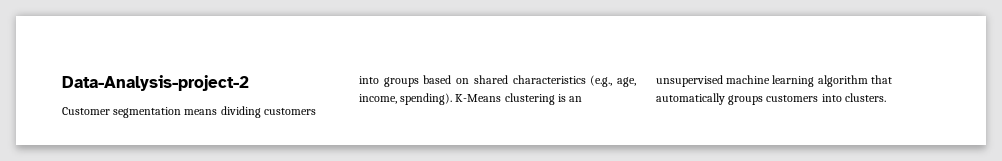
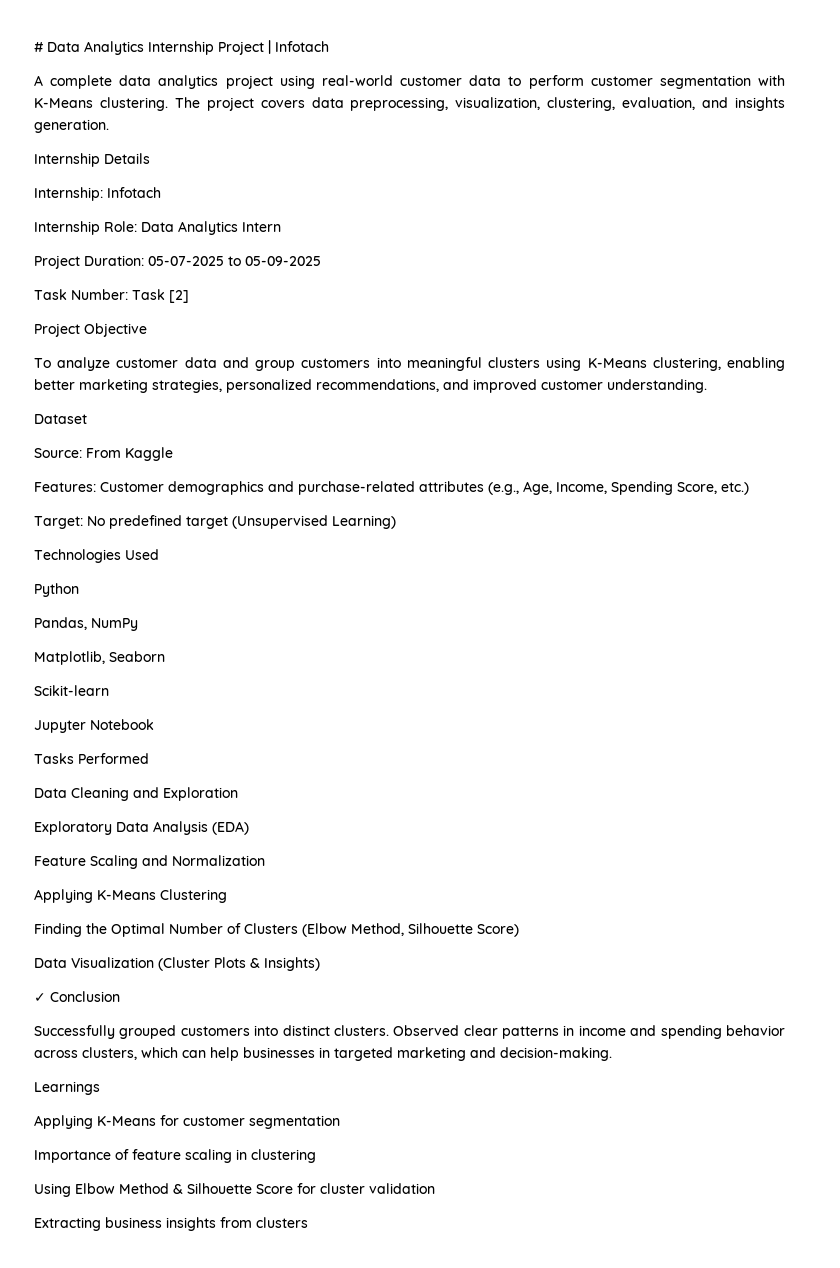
- Data-Analysis-project-2
- Customer segmentation means dividing customers into groups based on shared characteristics (e.g., age, income, spending). K-Means clustering is an unsupervised machine learning algorithm that automatically groups customers into clusters.
+ # Data Analytics Internship Project | Infotach
+ A complete data analytics project using real-world customer data to perform customer segmentation with K-Means clustering. The project covers data preprocessing, visualization, clustering, evaluation, and insights generation.
+ Internship Details
+ Internship: Infotach
+ Internship Role: Data Analytics Intern
+ Project Duration: 05-07-2025 to 05-09-2025
+ Task Number: Task [2]
+ Project Objective
+ To analyze customer data and group customers into meaningful clusters using K-Means clustering, enabling better marketing strategies, personalized recommendations, and improved customer understanding.
+ Dataset
+ Source: From Kaggle
+ Features: Customer demographics and purchase-related attributes (e.g., Age, Income, Spending Score, etc.)
+ Target: No predefined target (Unsupervised Learning)
+ Technologies Used
+ Python
+ Pandas, NumPy
+ Matplotlib, Seaborn
+ Scikit-learn
+ Jupyter Notebook
+ Tasks Performed
+ Data Cleaning and Exploration
+ Exploratory Data Analysis (EDA)
+ Feature Scaling and Normalization
+ Applying K-Means Clustering
+ Finding the Optimal Number of Clusters (Elbow Method, Silhouette Score)
+ Data Visualization (Cluster Plots & Insights)
+ ✓ Conclusion
+ Successfully grouped customers into distinct clusters. Observed clear patterns in income and spending behavior across clusters, which can help businesses in targeted marketing and decision-making.
+ Learnings
+ Applying K-Means for customer segmentation
+ Importance of feature scaling in clustering
+ Using Elbow Method & Silhouette Score for cluster validation
+ Extracting business insights from clusters

